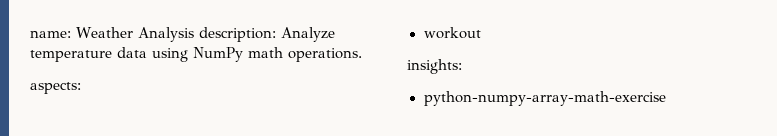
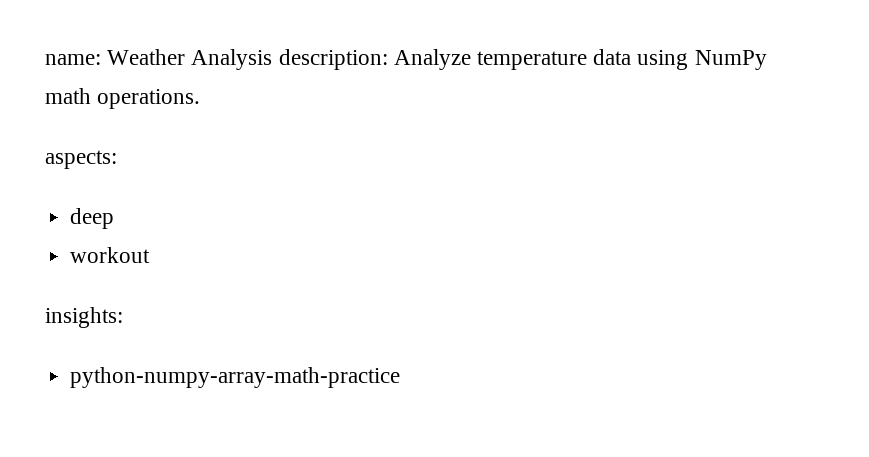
+ deep
- python-numpy-array-math-exercise
+ python-numpy-array-math-practice

